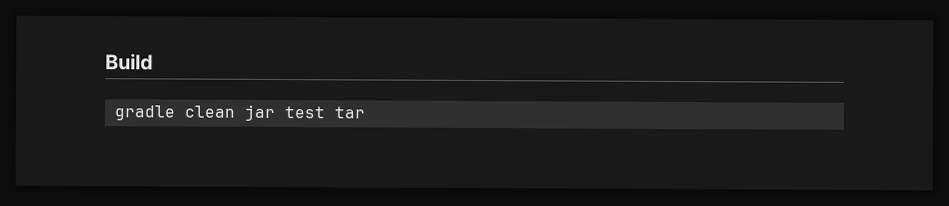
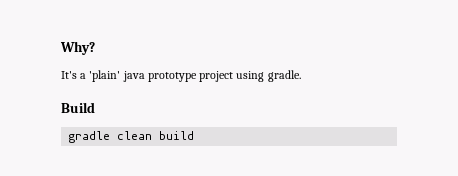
+ Why?
+ It's a 'plain' java prototype project using gradle.
- gradle clean jar test tar
+ gradle clean build

